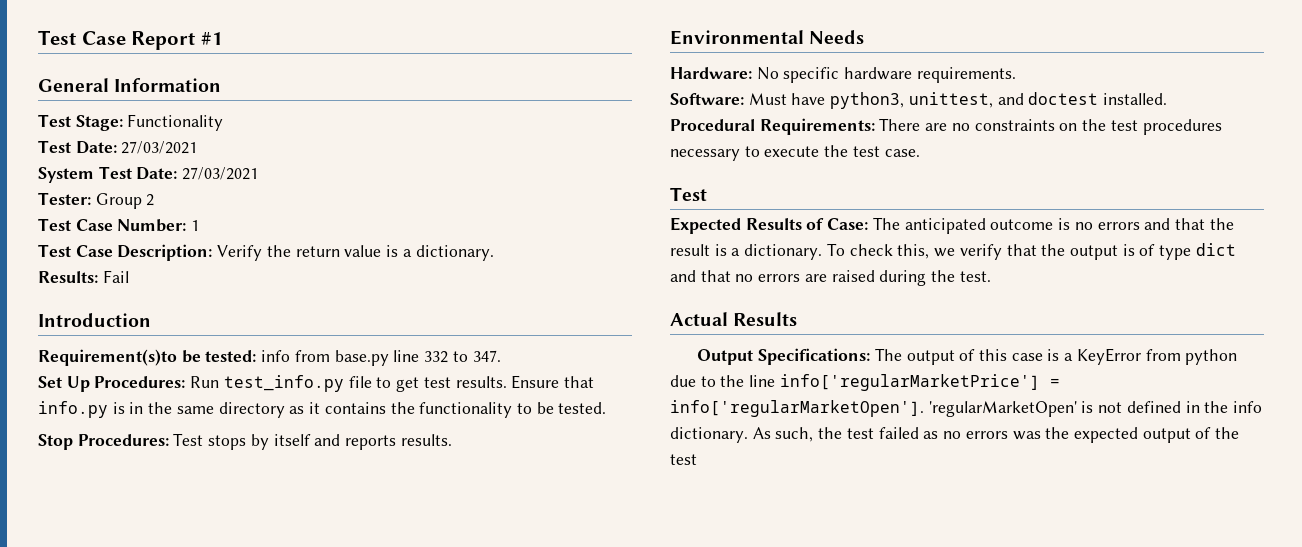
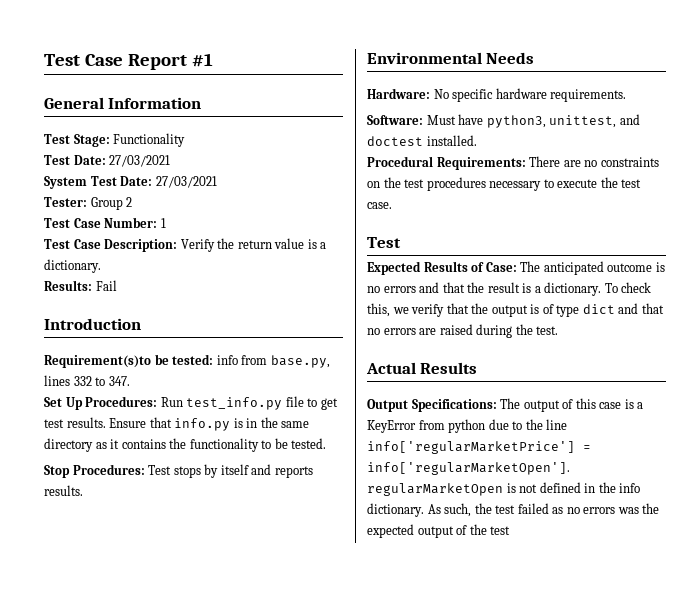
- Requirement(s)to be tested: info from base.py line 332 to 347.
+ Requirement(s)to be tested: info from base.py, lines 332 to 347.
- Output Specifications: The output of this case is a KeyError from python due to the line info['regularMarketPrice'] = info['regularMarketOpen']. 'regularMarketOpen' is not defined in the info dictionary.
+ Output Specifications: The output of this case is a KeyError from python due to the line info['regularMarketPrice'] = info['regularMarketOpen']. regularMarketOpen is not defined in the info dictionary.

